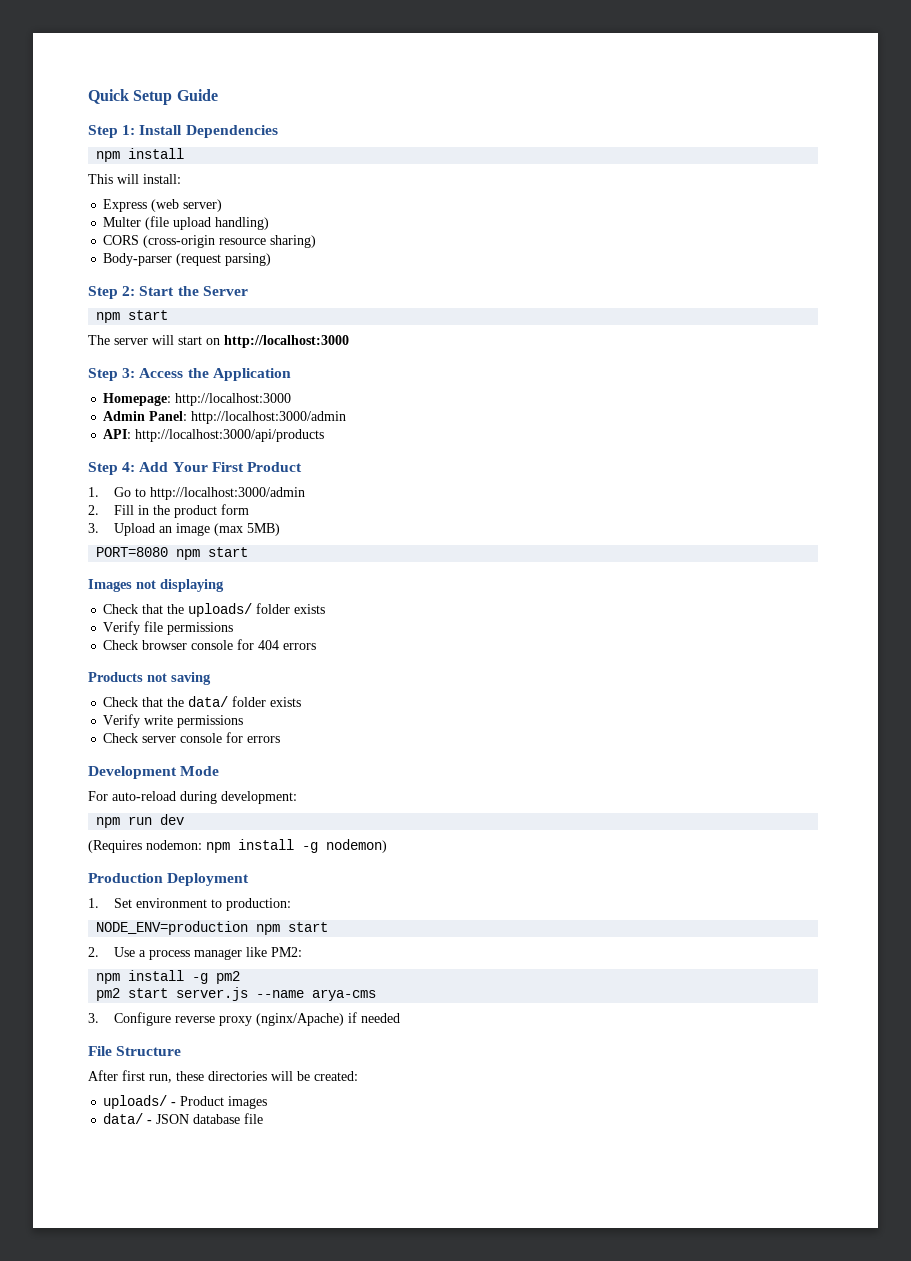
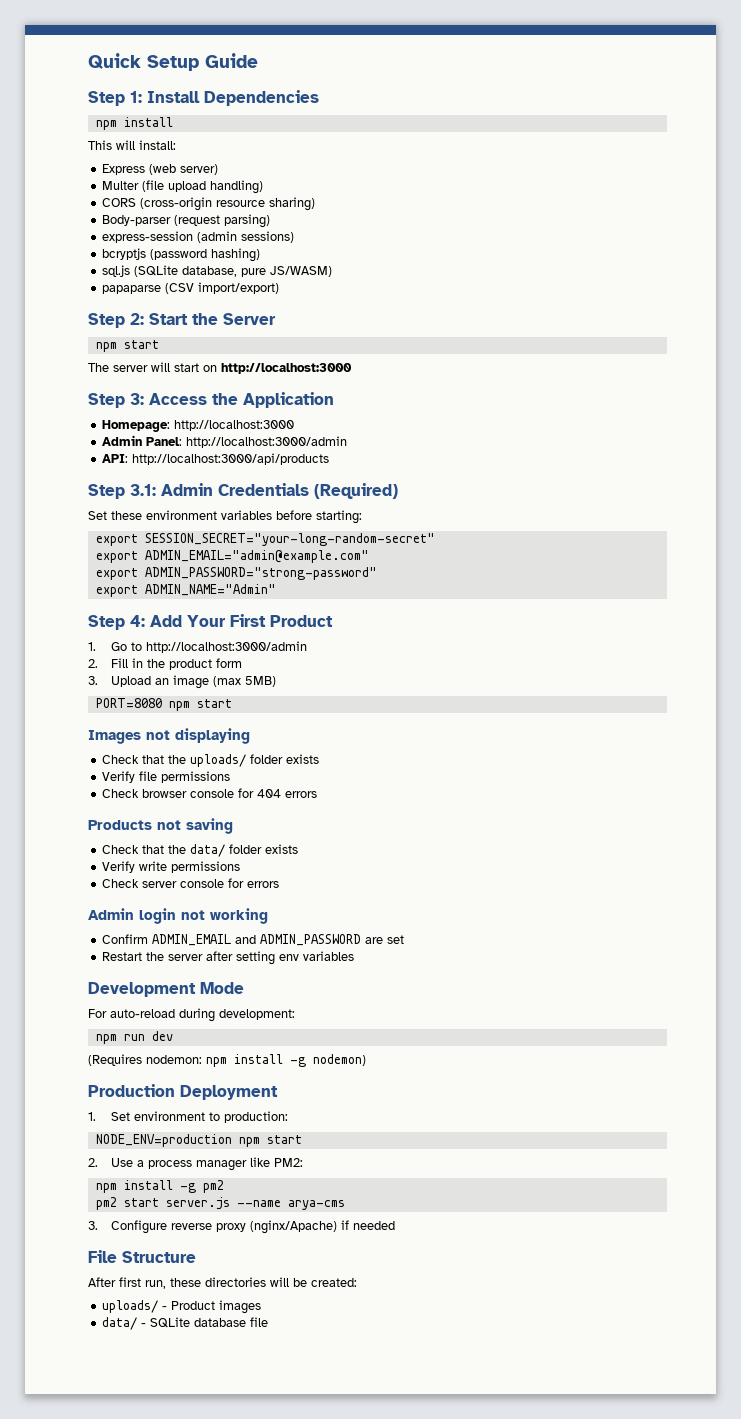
+ express-session (admin sessions)
+ bcryptjs (password hashing)
+ sql.js (SQLite database, pure JS/WASM)
+ papaparse (CSV import/export)
+ Step 3.1: Admin Credentials (Required)
+ Set these environment variables before starting:
+ export SESSION_SECRET="your-long-random-secret"
+ export ADMIN_EMAIL="admin@example.com"
+ export ADMIN_PASSWORD="strong-password"
+ export ADMIN_NAME="Admin"
+ Admin login not working
+ Confirm ADMIN_EMAIL and ADMIN_PASSWORD are set
+ Restart the server after setting env variables
- data/ - JSON database file
+ data/ - SQLite database file

